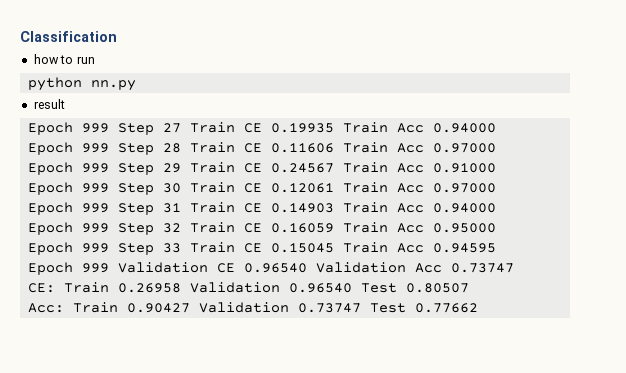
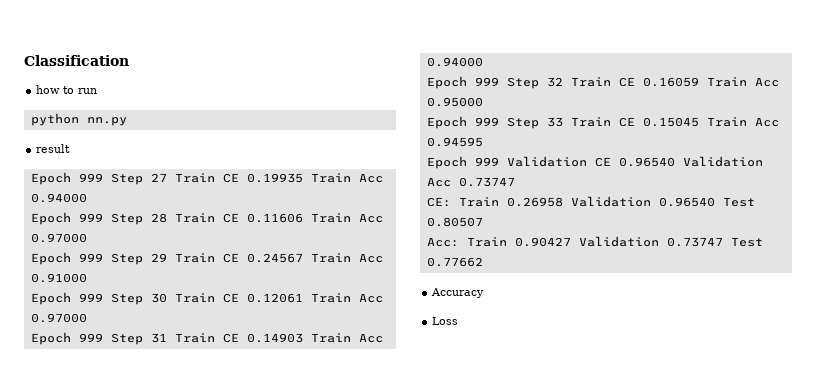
+ Accuracy
+ Loss

